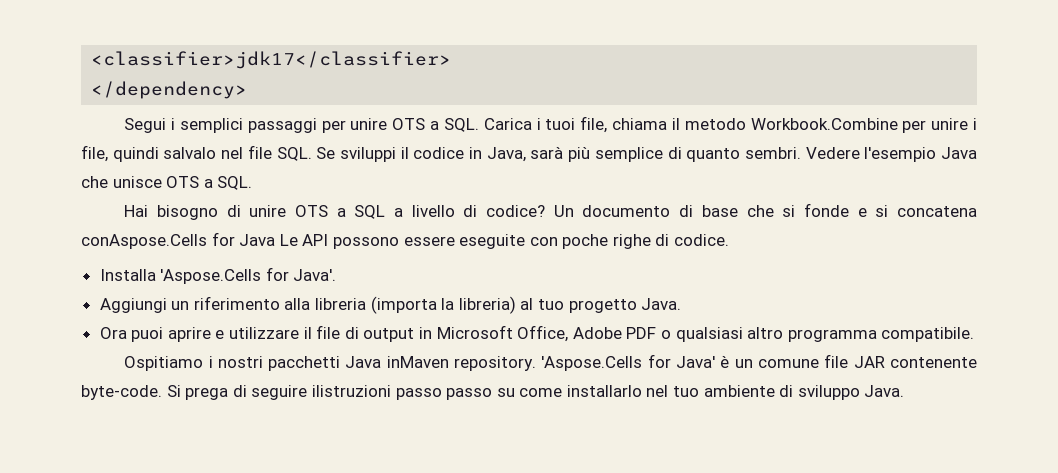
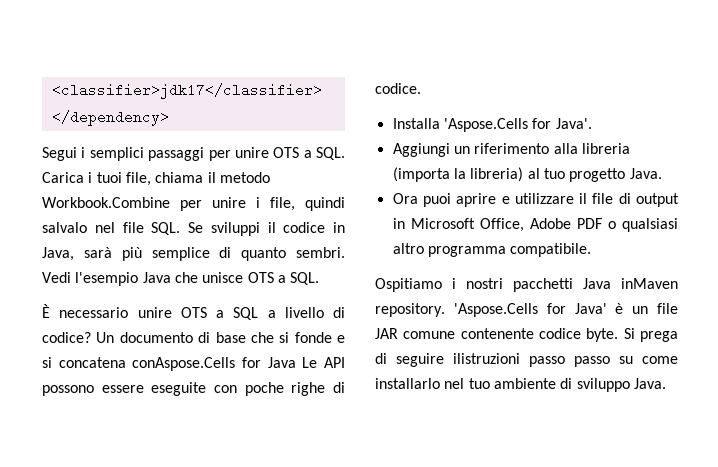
- Vedere l'esempio Java che unisce OTS a SQL.
+ Vedi l'esempio Java che unisce OTS a SQL.
- Hai bisogno di unire OTS a SQL a livello di codice?
+ È necessario unire OTS a SQL a livello di codice?
- 'Aspose.Cells for Java' è un comune file JAR contenente byte-code.
+ 'Aspose.Cells for Java' è un file JAR comune contenente codice byte.

